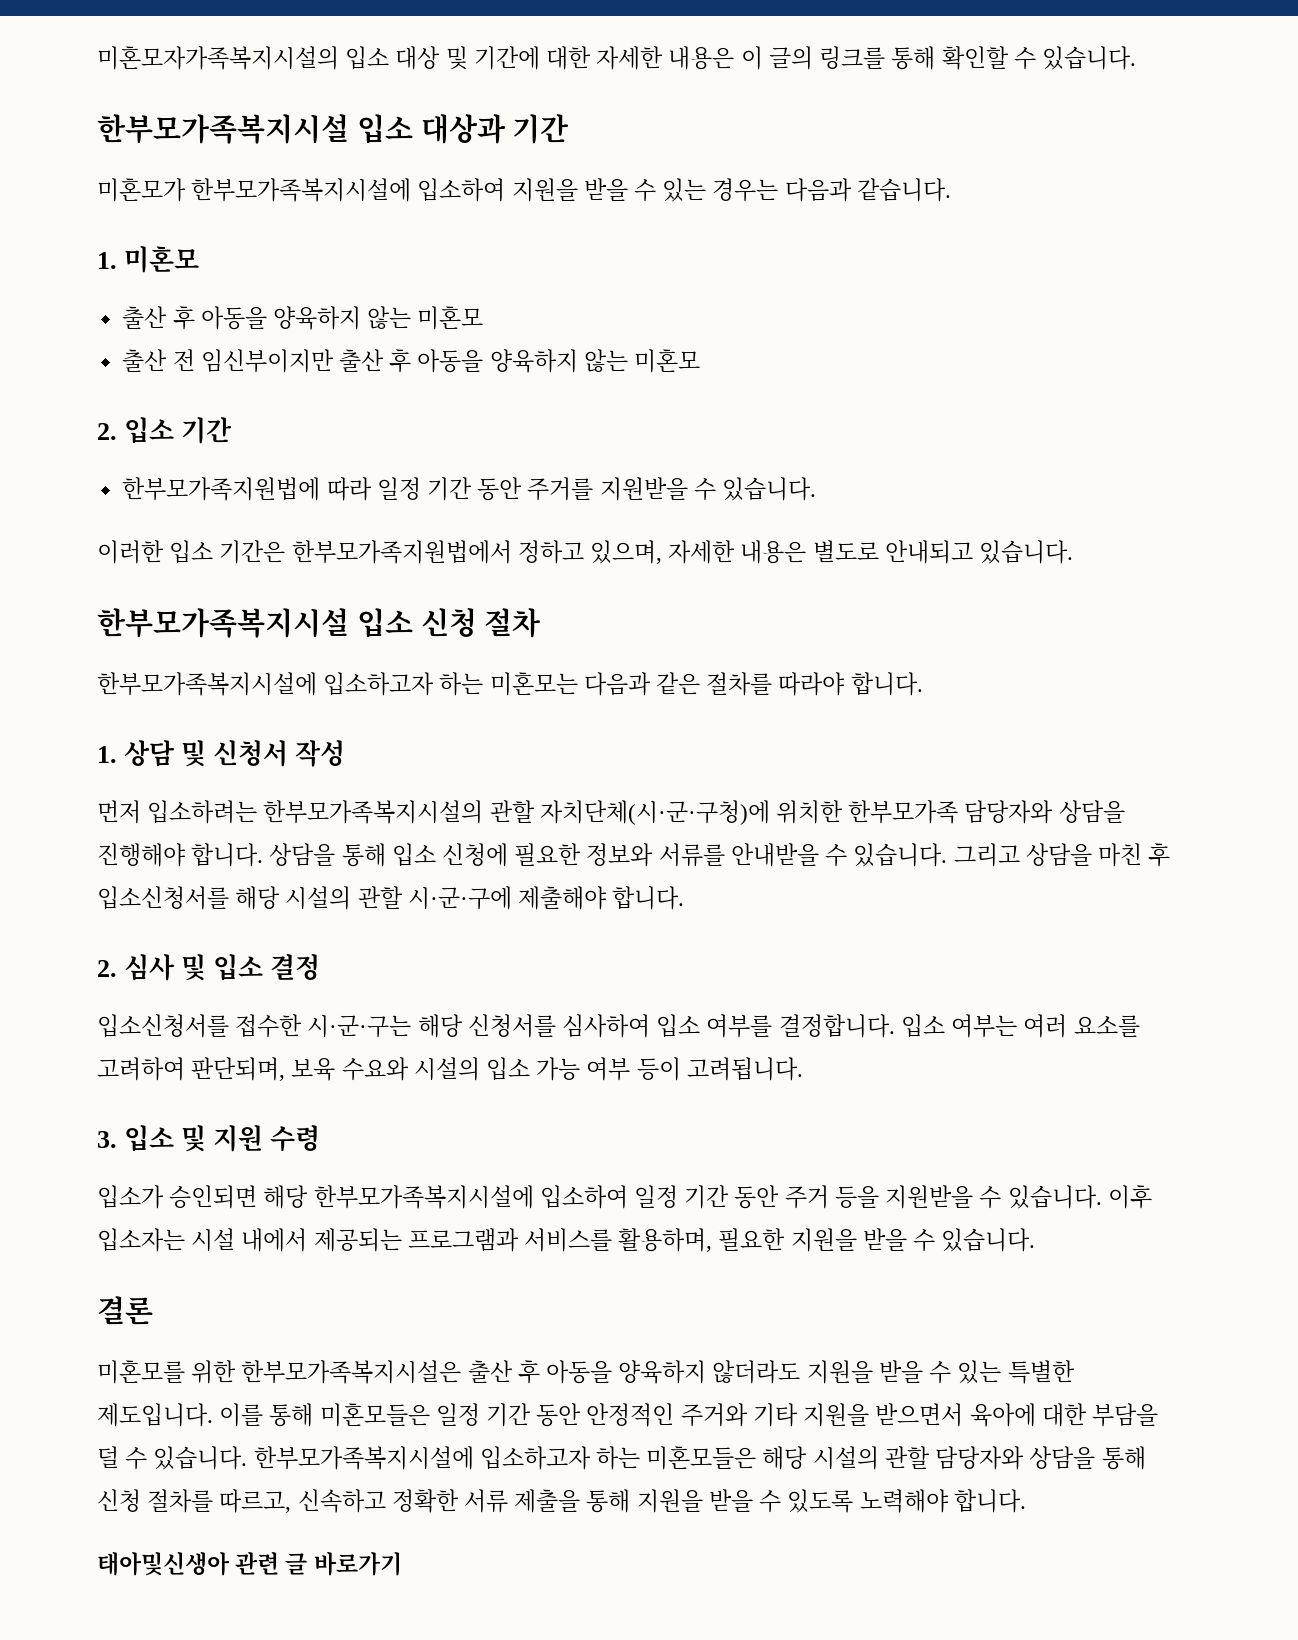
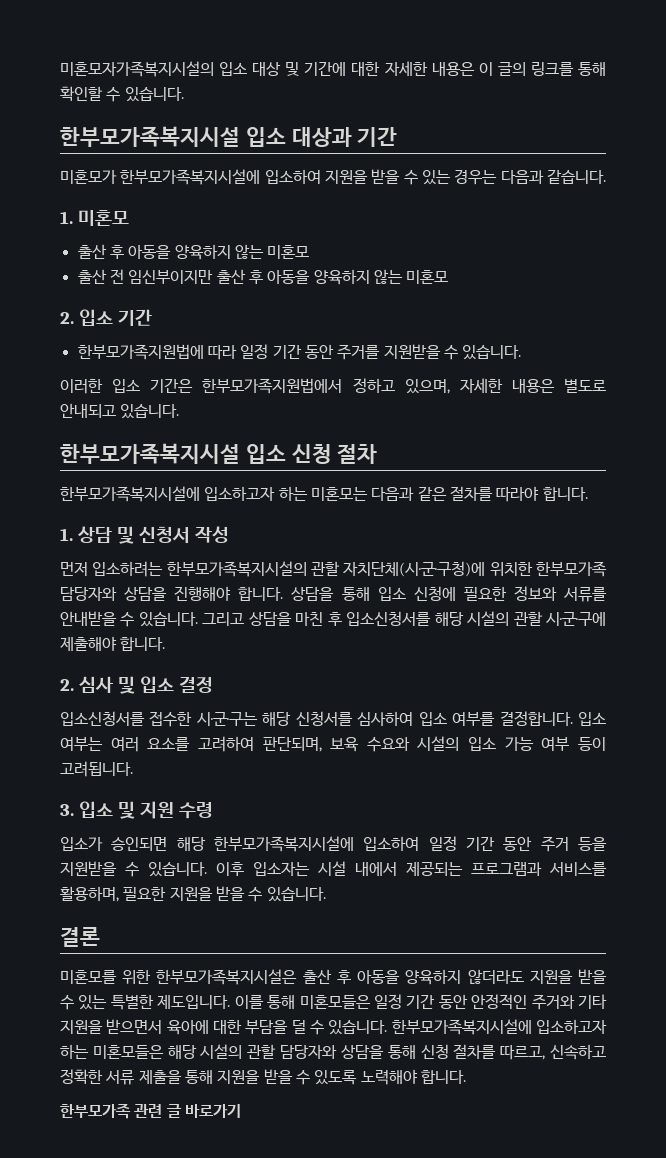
- 태아및신생아 관련 글 바로가기
+ 한부모가족 관련 글 바로가기

